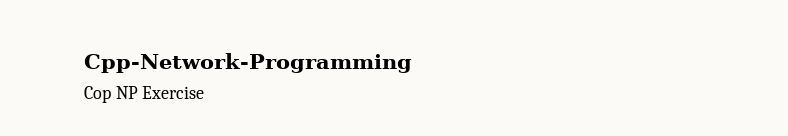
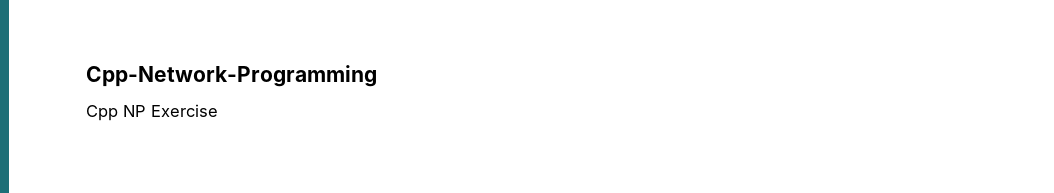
- Cop NP Exercise
+ Cpp NP Exercise

